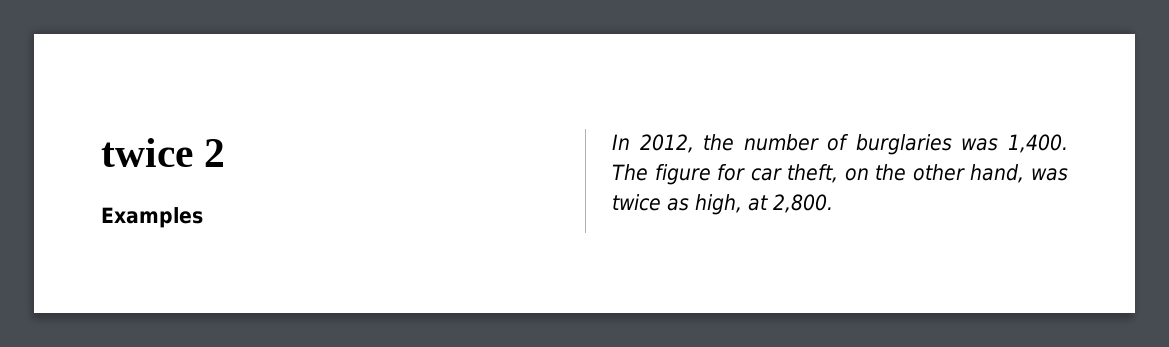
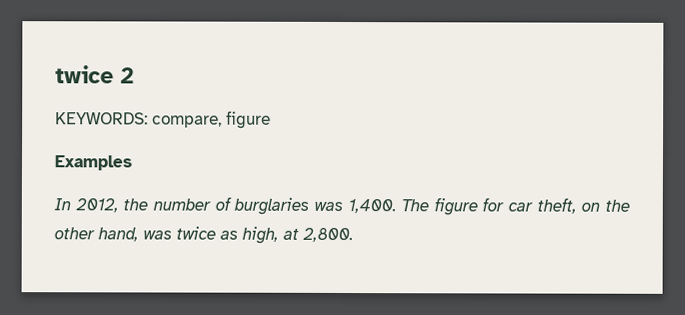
+ KEYWORDS: compare, figure

